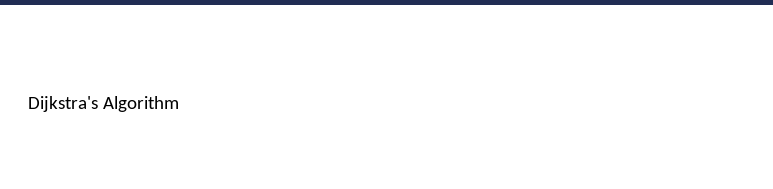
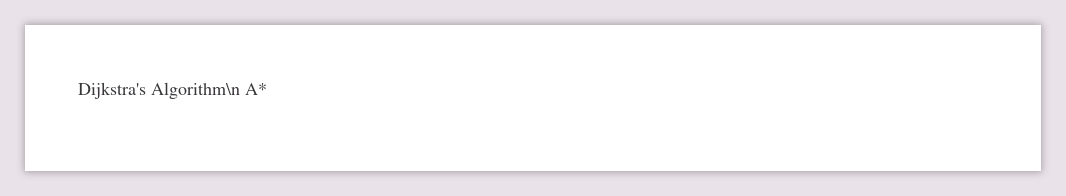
- Dijkstra's Algorithm
+ Dijkstra's Algorithm\n A*

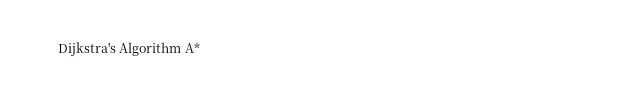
- Dijkstra's Algorithm\n A*
+ Dijkstra's Algorithm A*

